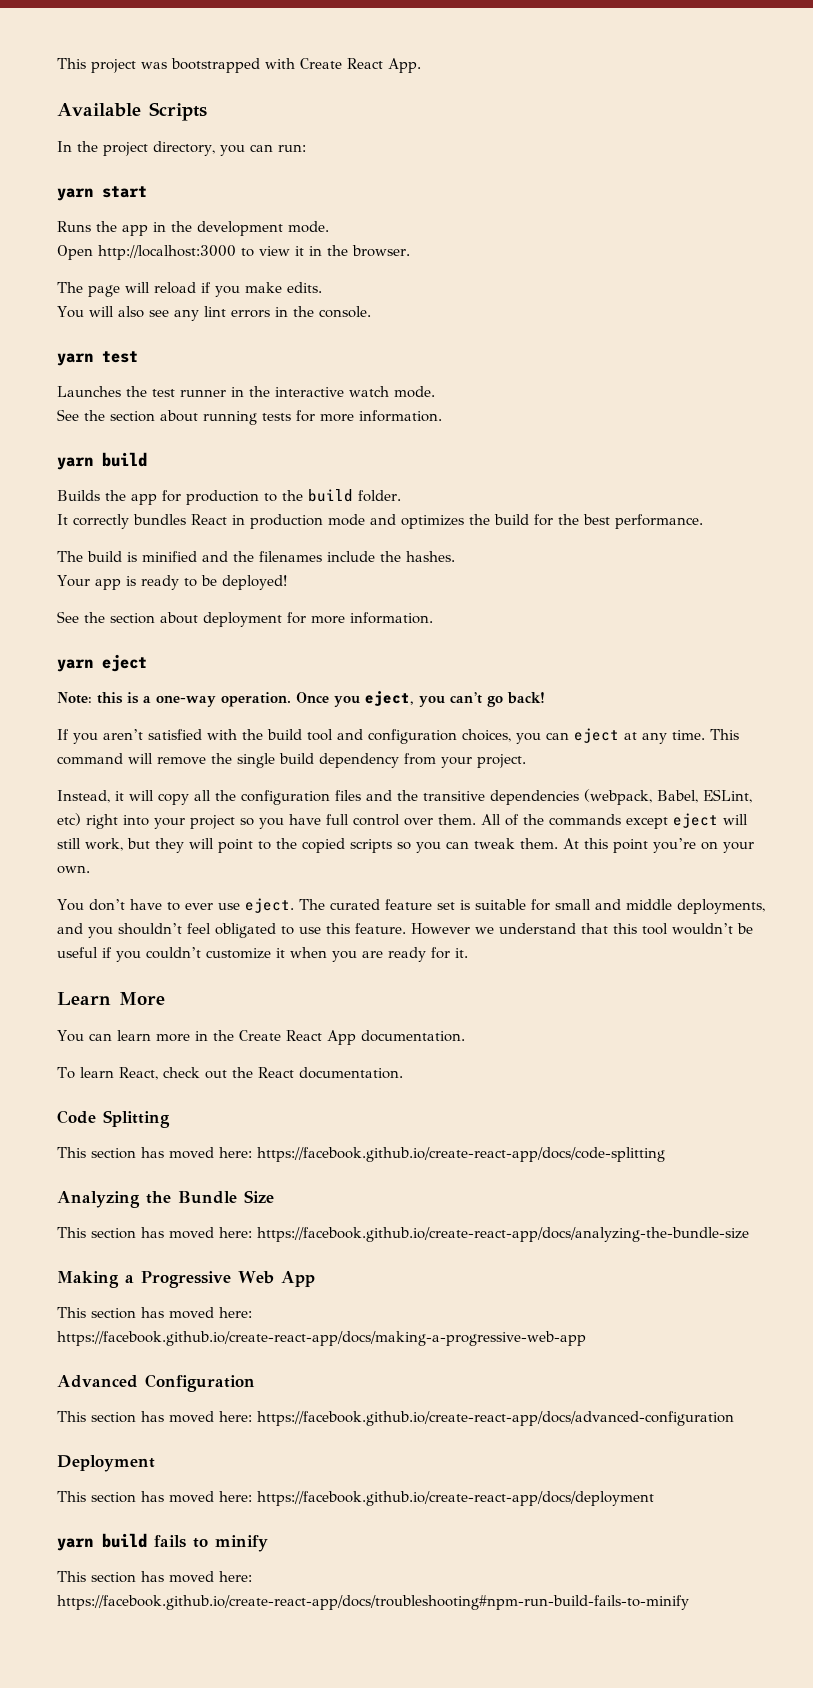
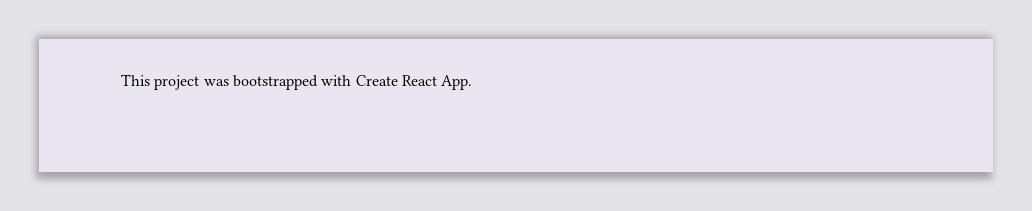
- Available Scripts
- In the project directory, you can run:
- yarn start
- Runs the app in the development mode.
- Open http://localhost:3000 to view it in the browser.
- The page will reload if you make edits.
- You will also see any lint errors in the console.
- yarn test
- Launches the test runner in the interactive watch mode.
- See the section about running tests for more information.
- yarn build
- Builds the app for production to the build folder.
- It correctly bundles React in production mode and optimizes the build for the best performance.
- The build is minified and the filenames include the hashes.
- Your app is ready to be deployed!
- See the section about deployment for more information.
- yarn eject
- Note: this is a one-way operation. Once you eject, you can’t go back!
- If you aren’t satisfied with the build tool and configuration choices, you can eject at any time. This command will remove the single build dependency from your project.
- Instead, it will copy all the configuration files and the transitive dependencies (webpack, Babel, ESLint, etc) right into your project so you have full control over them. All of the commands except eject will still work, but they will point to the copied scripts so you can tweak them. At this point you’re on your own.
- You don’t have to ever use eject. The curated feature set is suitable for small and middle deployments, and you shouldn’t feel obligated to use this feature. However we understand that this tool wouldn’t be useful if you couldn’t customize it when you are ready for it.
- Learn More
- You can learn more in the Create React App documentation.
- To learn React, check out the React documentation.
- Code Splitting
- This section has moved here: https://facebook.github.io/create-react-app/docs/code-splitting
- Analyzing the Bundle Size
- This section has moved here: https://facebook.github.io/create-react-app/docs/analyzing-the-bundle-size
- Making a Progressive Web App
- This section has moved here: https://facebook.github.io/create-react-app/docs/making-a-progressive-web-app
- Advanced Configuration
- This section has moved here: https://facebook.github.io/create-react-app/docs/advanced-configuration
- Deployment
- This section has moved here: https://facebook.github.io/create-react-app/docs/deployment
- yarn build fails to minify
- This section has moved here: https://facebook.github.io/create-react-app/docs/troubleshooting#npm-run-build-fails-to-minify

